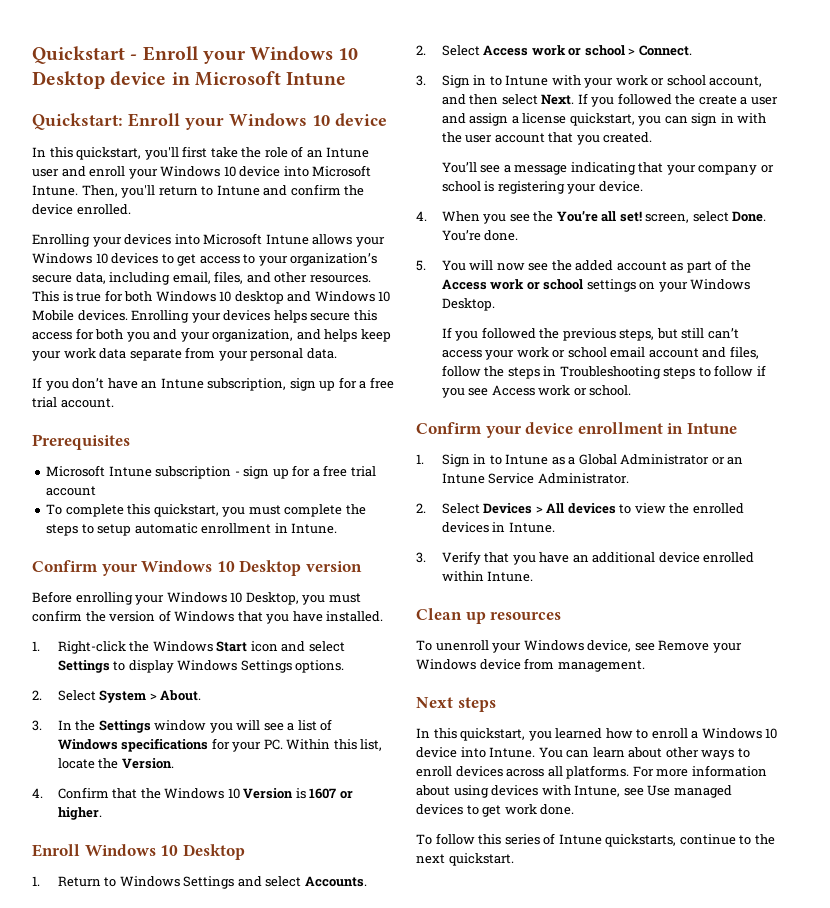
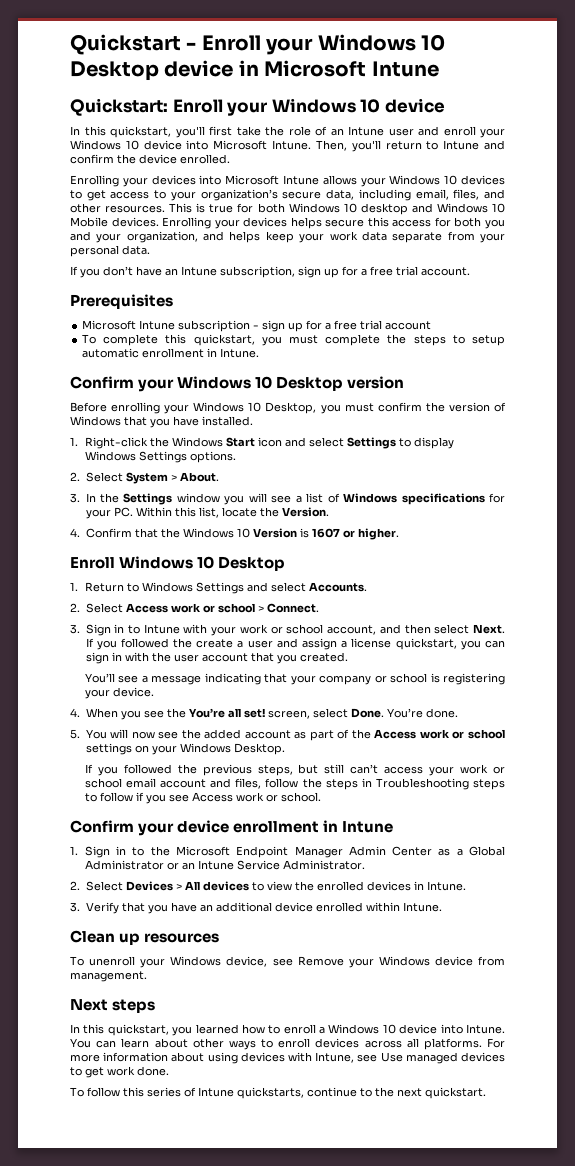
- 1. Sign in to Intune as a Global Administrator or an Intune Service Administrator.
+ 1. Sign in to the Microsoft Endpoint Manager Admin Center as a Global Administrator or an Intune Service Administrator.

